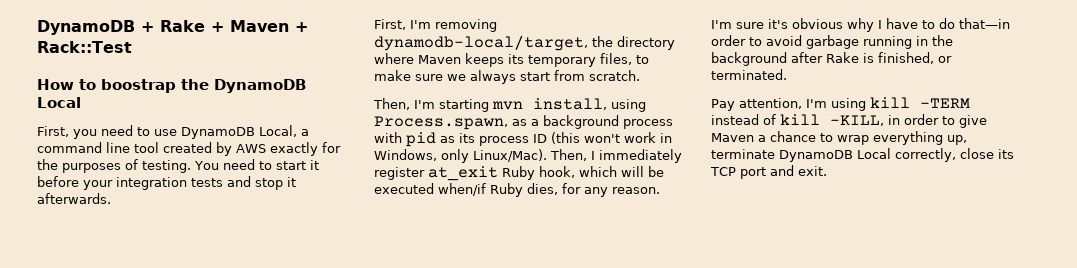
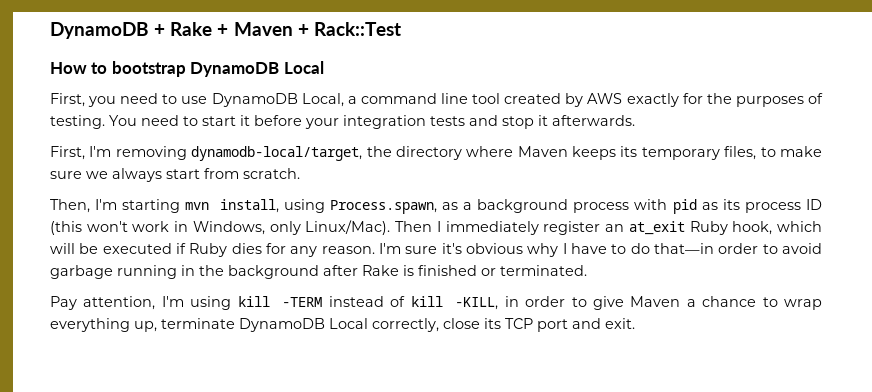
- How to boostrap the DynamoDB Local
+ How to bootstrap DynamoDB Local
- Then, I immediately register at_exit Ruby hook, which will be executed when/if Ruby dies, for any reason.
+ Then I immediately register an at_exit Ruby hook, which will be executed if Ruby dies for any reason.
- I'm sure it's obvious why I have to do that—in order to avoid garbage running in the background after Rake is finished, or terminated.
+ I'm sure it's obvious why I have to do that—in order to avoid garbage running in the background after Rake is finished or terminated.

